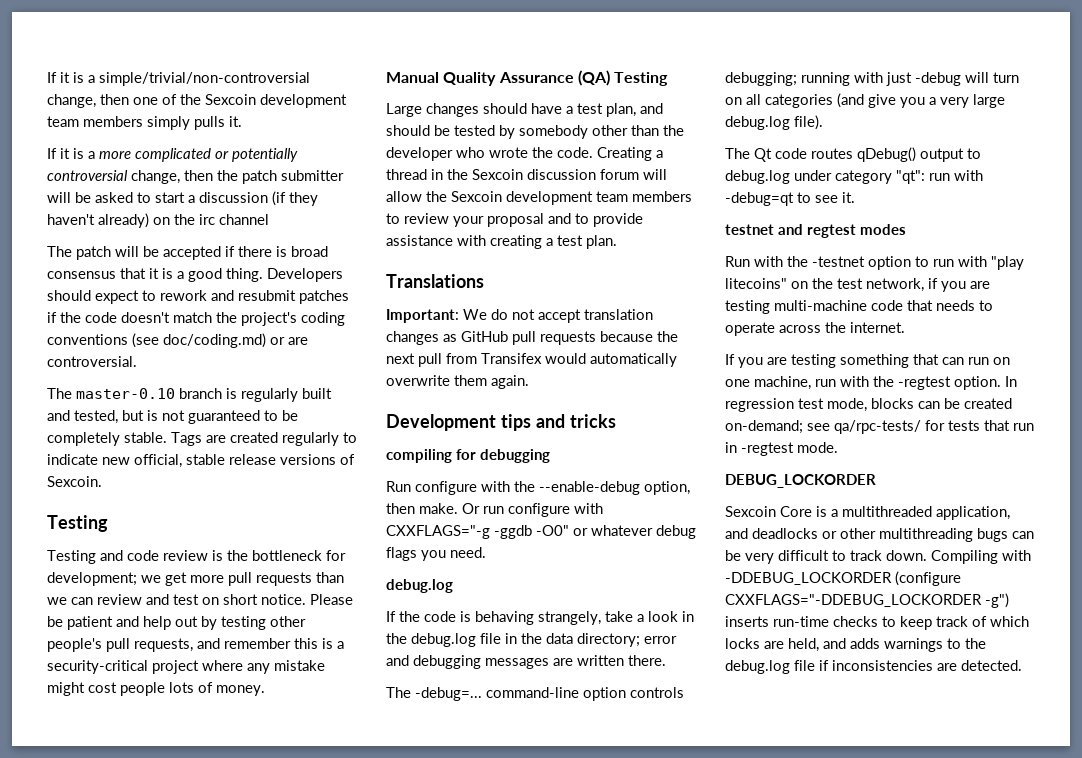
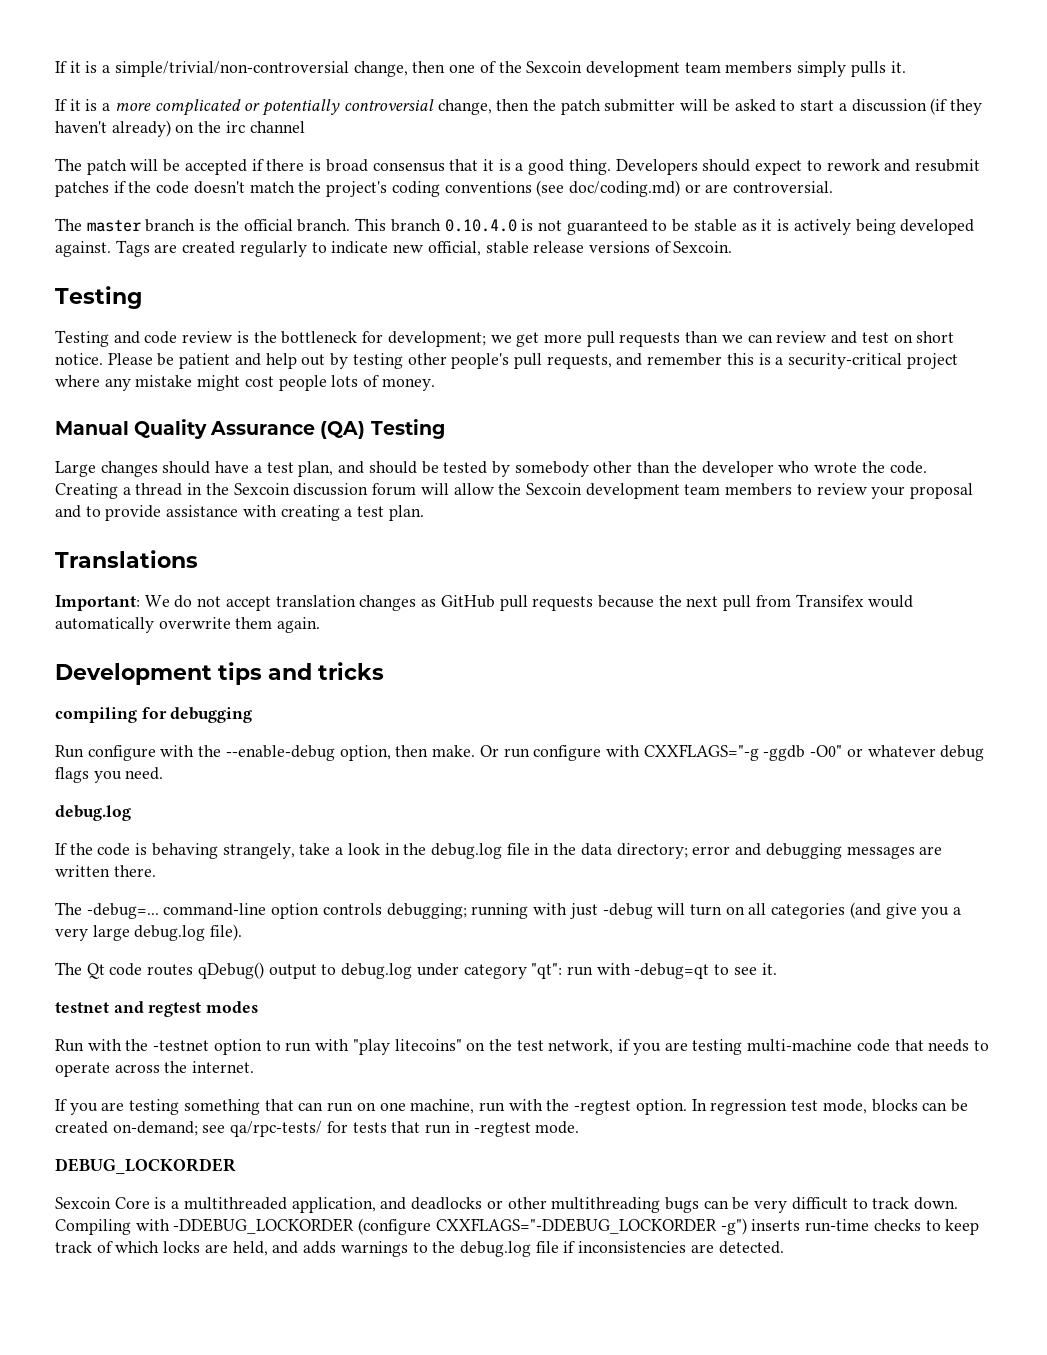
- The master-0.10 branch is regularly built and tested, but is not guaranteed to be completely stable.
+ The master branch is the official branch. This branch 0.10.4.0 is not guaranteed to be stable as it is actively being developed against.

